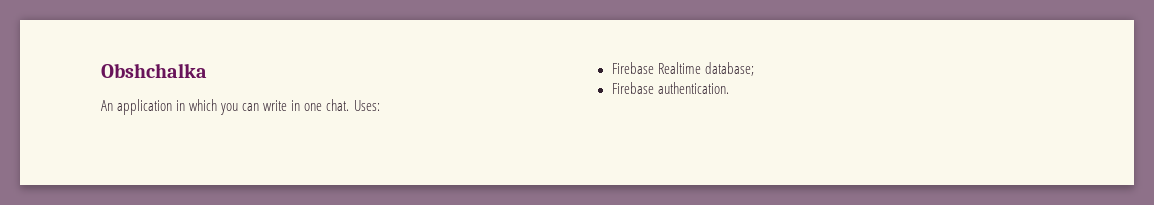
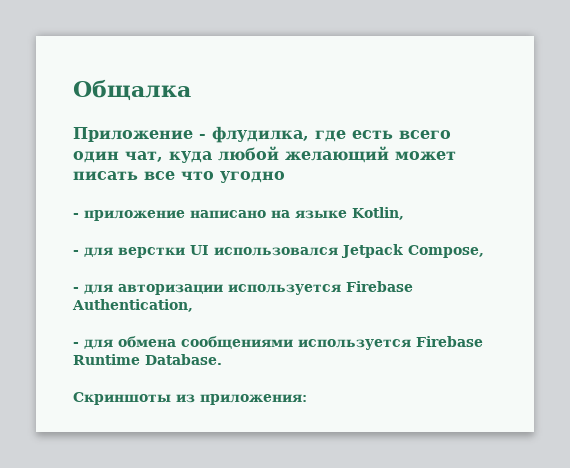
- Obshchalka
- An application in which you can write in one chat. Uses:
- Firebase Realtime database;
- Firebase authentication.
+ Общалка
+ Приложение - флудилка, где есть всего один чат, куда любой желающий может писать все что угодно
+ - приложение написано на языке Kotlin,
+ - для верстки UI использовался Jetpack Compose,
+ - для авторизации используется Firebase Authentication,
+ - для обмена сообщениями используется Firebase Runtime Database.
+ Скриншоты из приложения:

